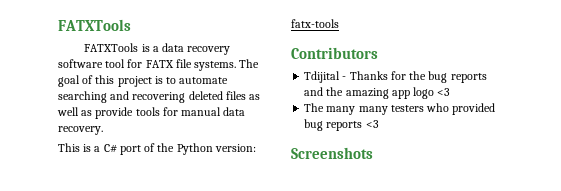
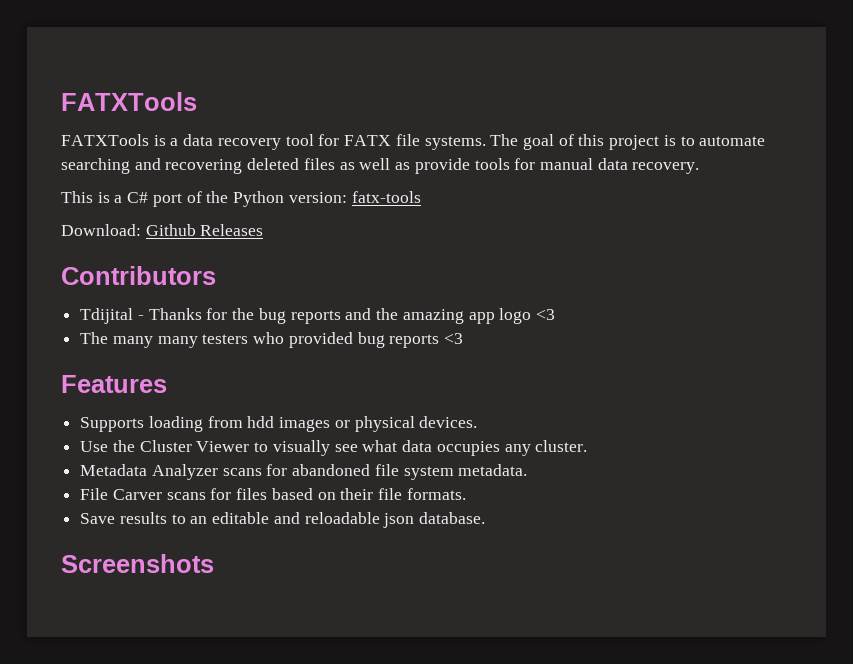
- FATXTools is a data recovery software tool for FATX file systems.
+ FATXTools is a data recovery tool for FATX file systems.
+ Download: Github Releases
+ Features
+ Supports loading from hdd images or physical devices.
+ Use the Cluster Viewer to visually see what data occupies any cluster.
+ Metadata Analyzer scans for abandoned file system metadata.
+ File Carver scans for files based on their file formats.
+ Save results to an editable and reloadable json database.

